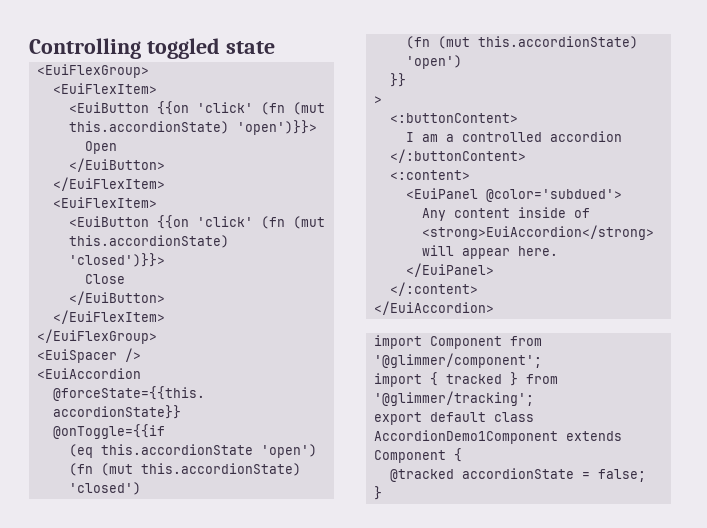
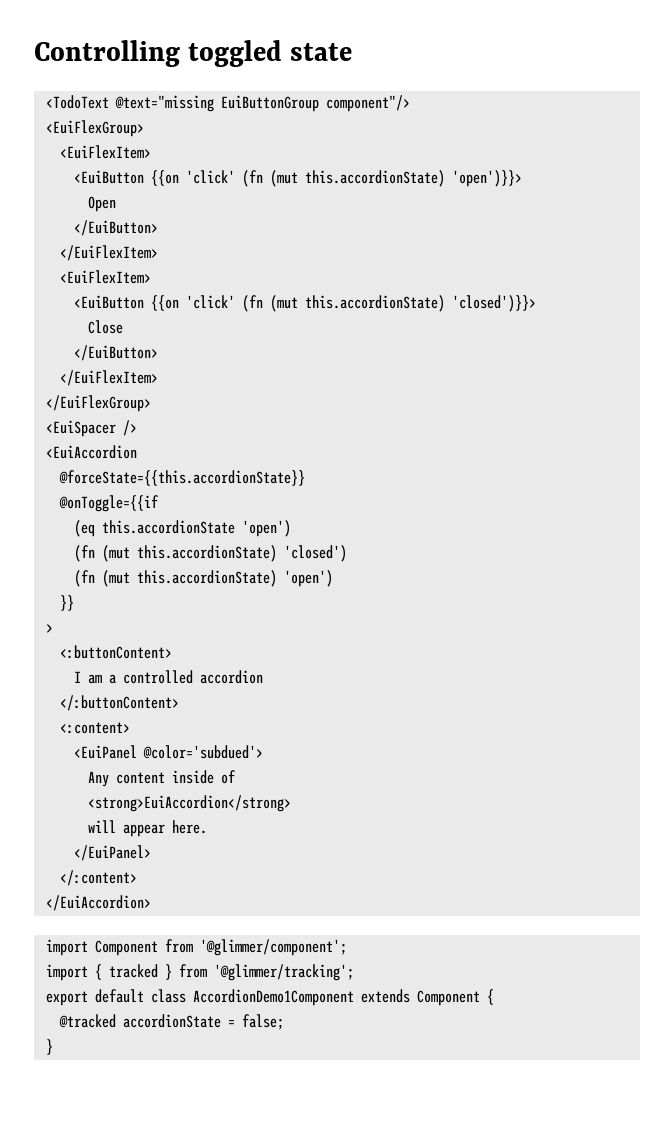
+ <TodoText @text="missing EuiButtonGroup component"/>

